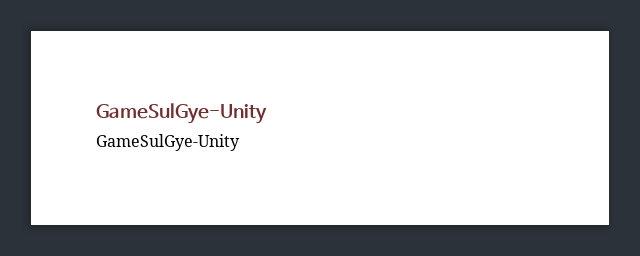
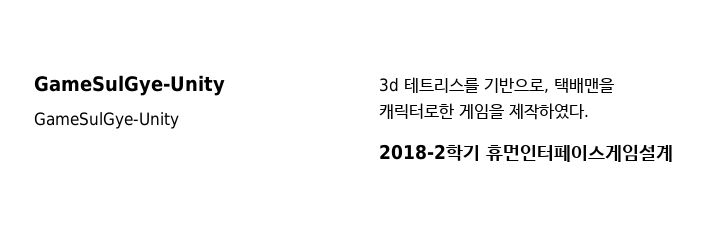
+ 3d 테트리스를 기반으로, 택배맨을 캐릭터로한 게임을 제작하였다.
+ 2018-2학기 휴먼인터페이스게임설계

